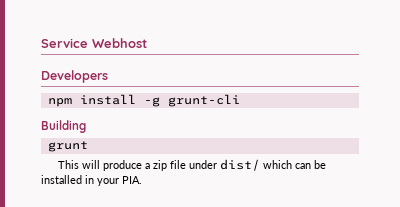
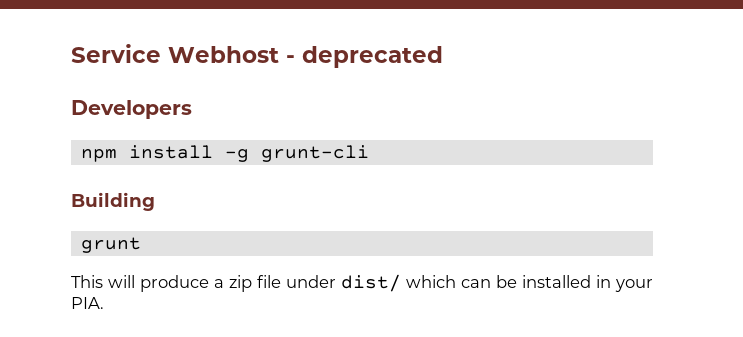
- Service Webhost
+ Service Webhost - deprecated

